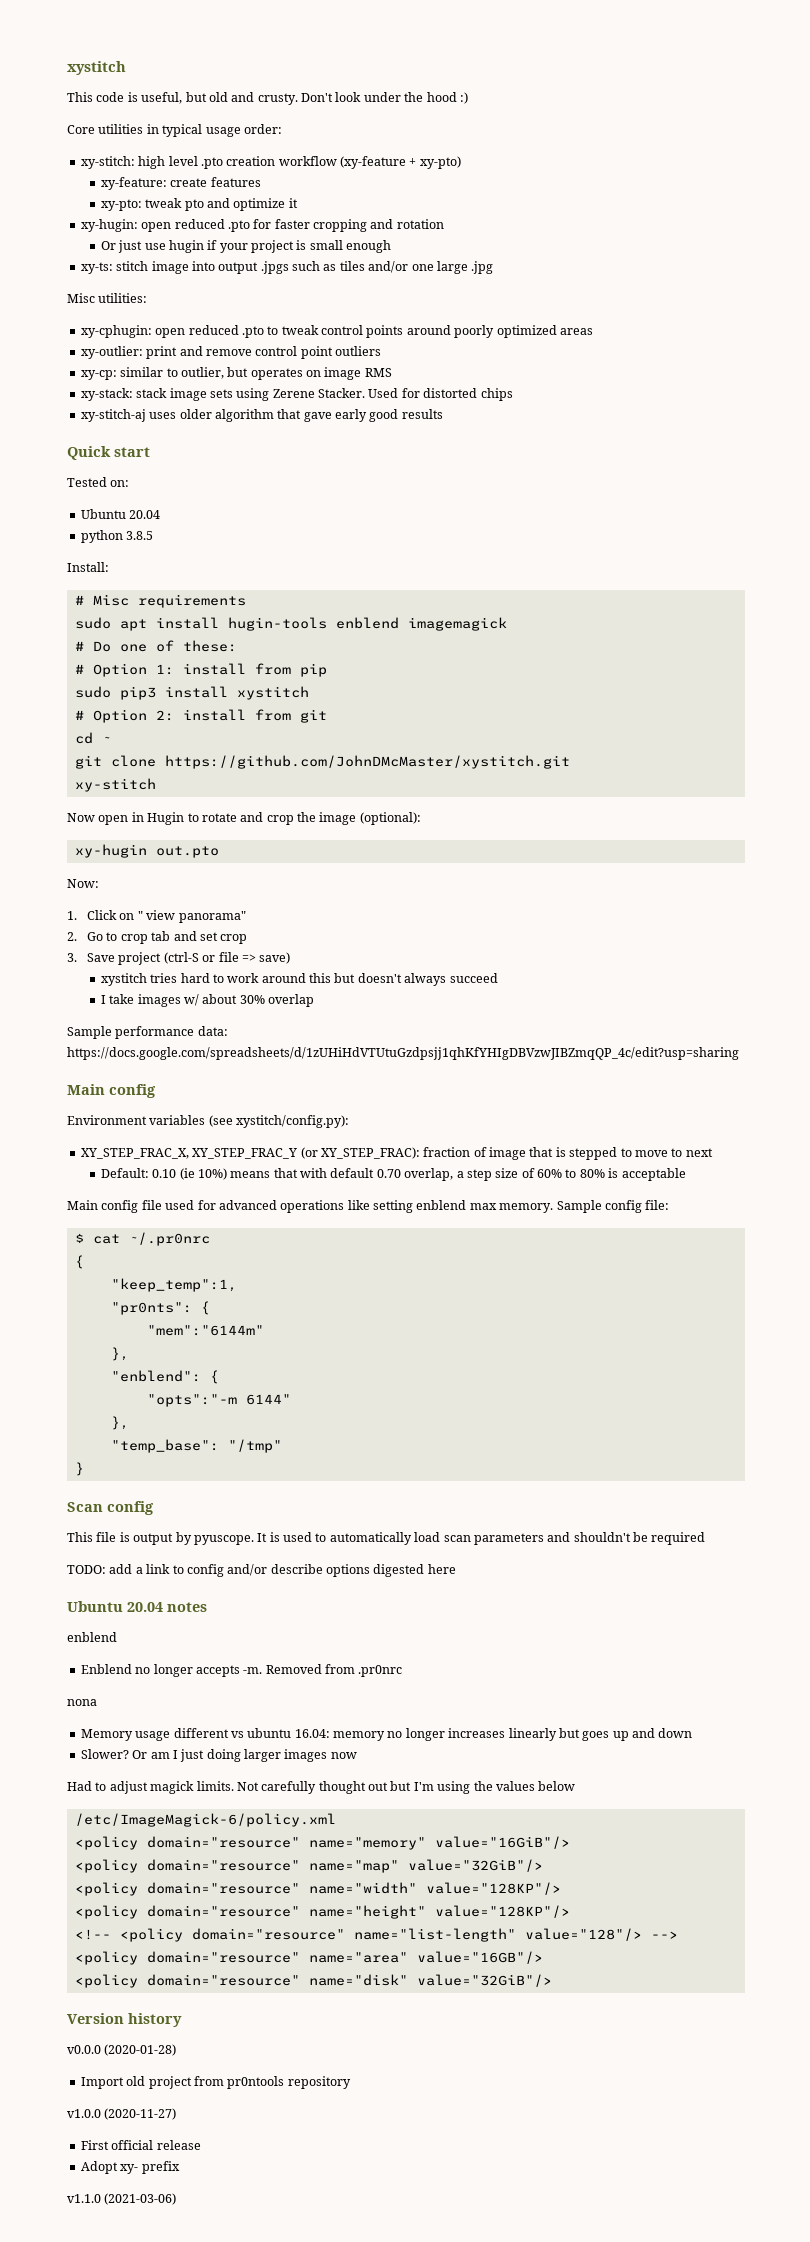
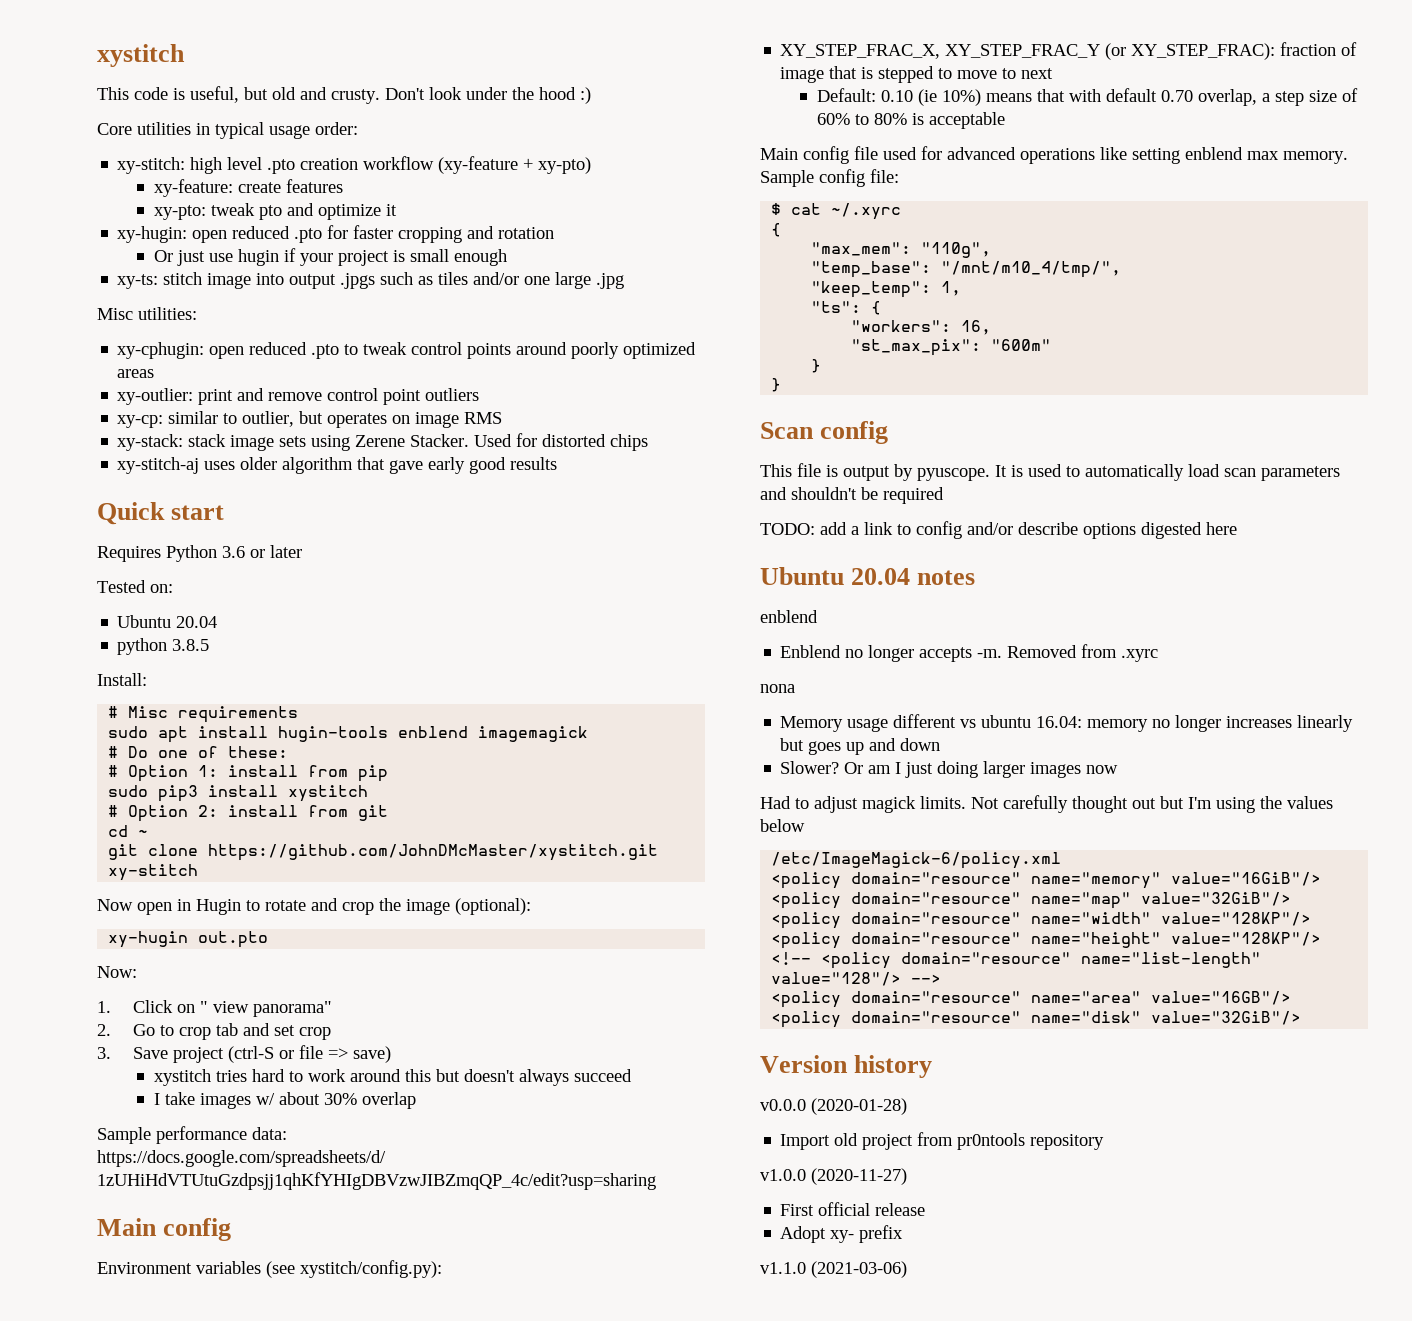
+ Requires Python 3.6 or later
- $ cat ~/.pr0nrc
+ $ cat ~/.xyrc
  {
- "keep_temp":1,
- "pr0nts": {
- "mem":"6144m"
- },
- "enblend": {
- "opts":"-m 6144"
- },
- "temp_base": "/tmp"
+ "max_mem": "110g",
+ "temp_base": "/mnt/m10_4/tmp/",
+ "keep_temp": 1,
+ "ts": {
+ "workers": 16,
+ "st_max_pix": "600m"
+ }
- Removed from .pr0nrc
+ Removed from .xyrc

